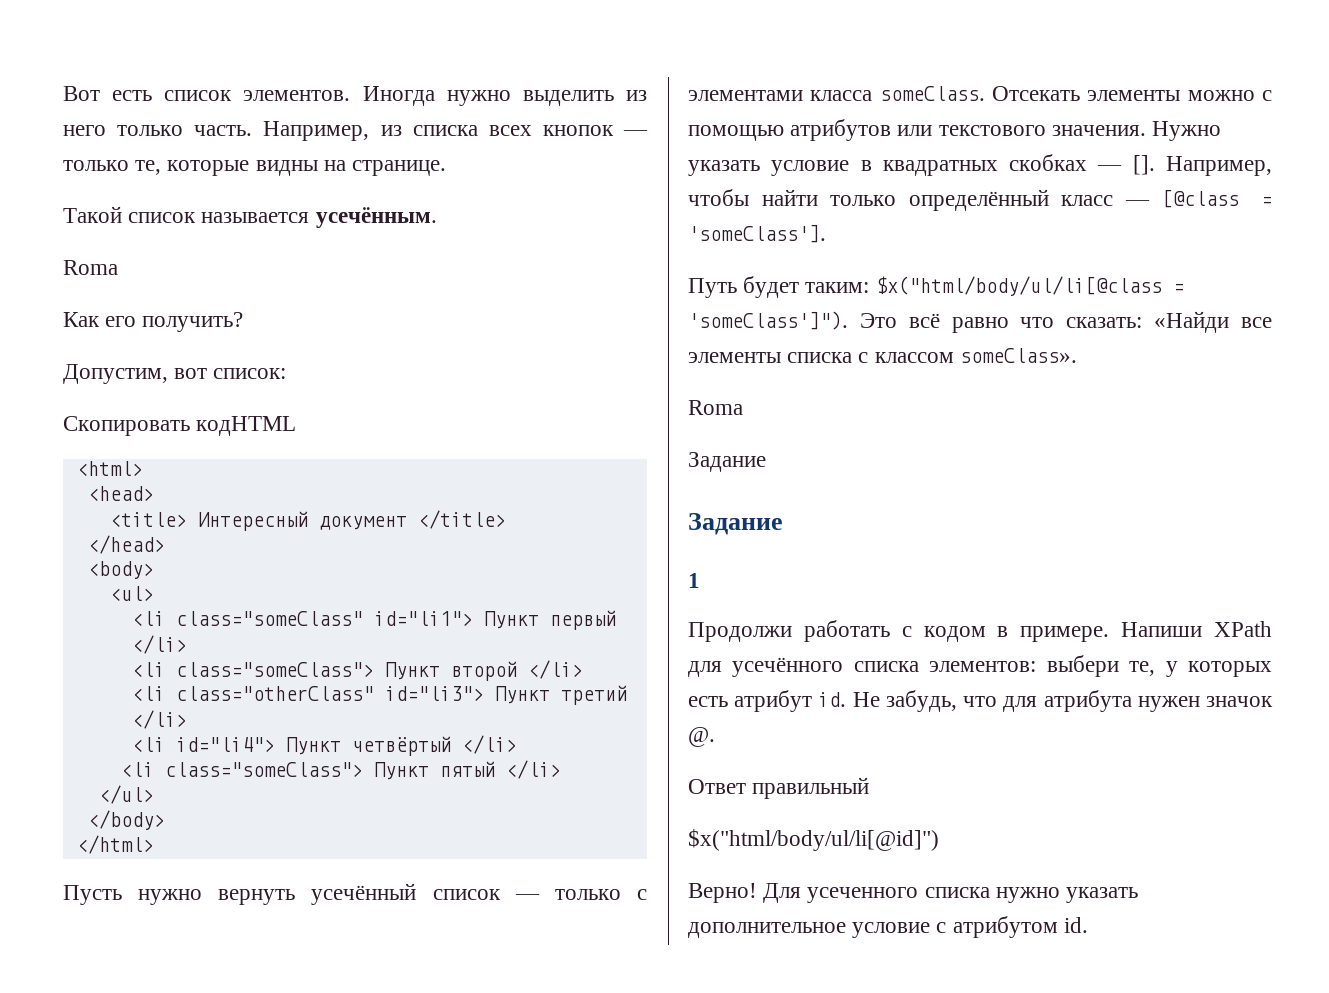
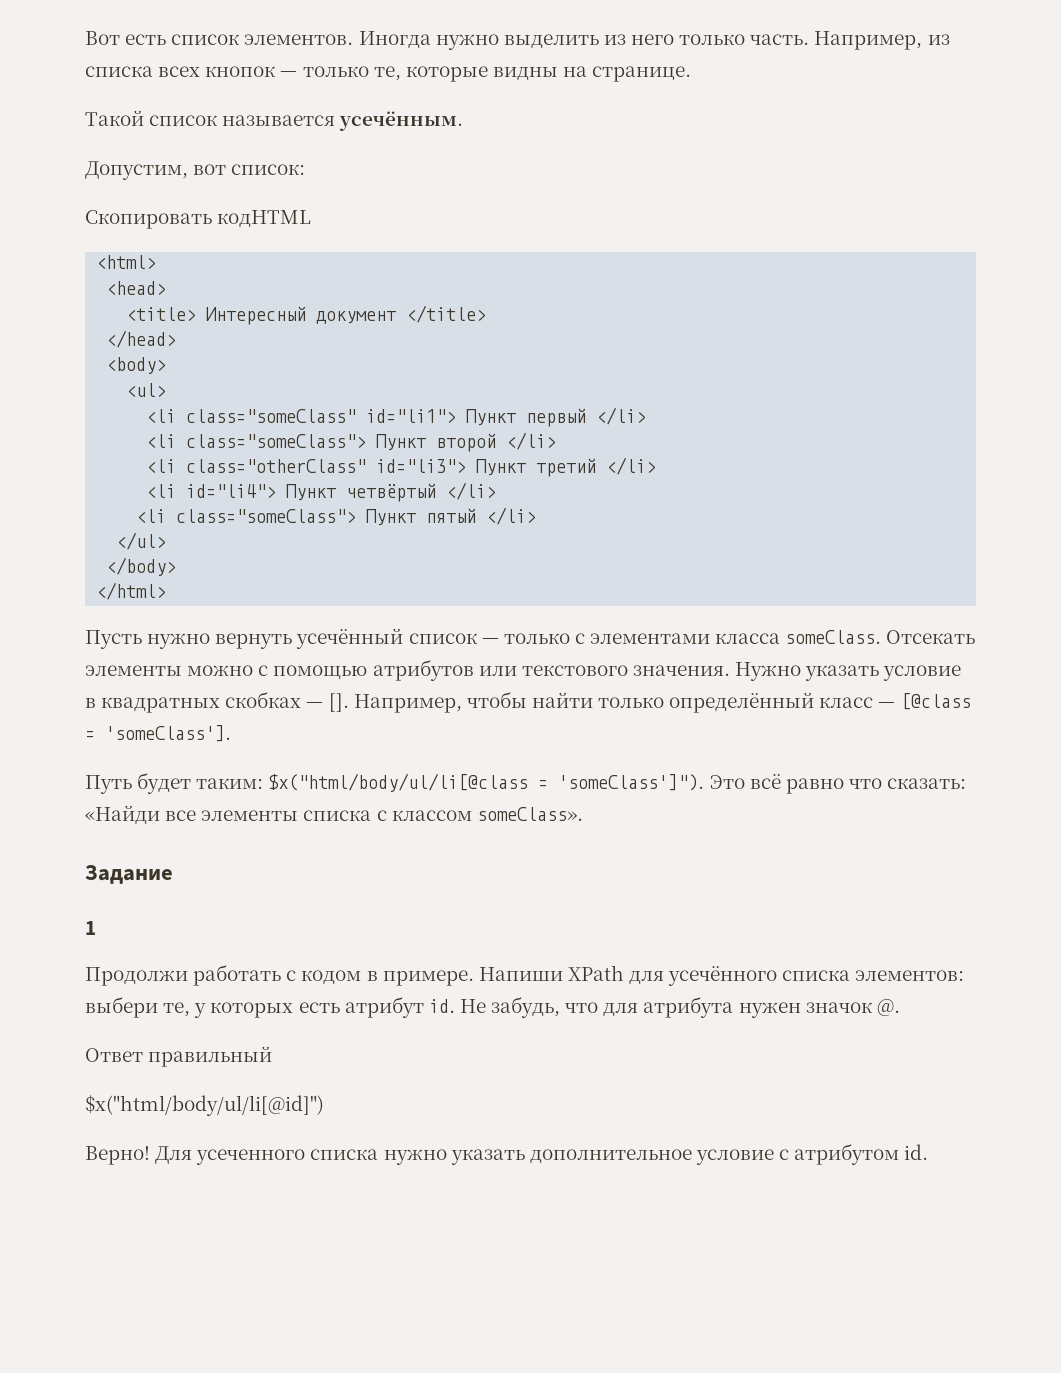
  Такой список называется усечённым.
- Roma
- Как его получить?
  Это всё равно что сказать: «Найди все элементы списка с классом someClass».
- Roma
- Задание

